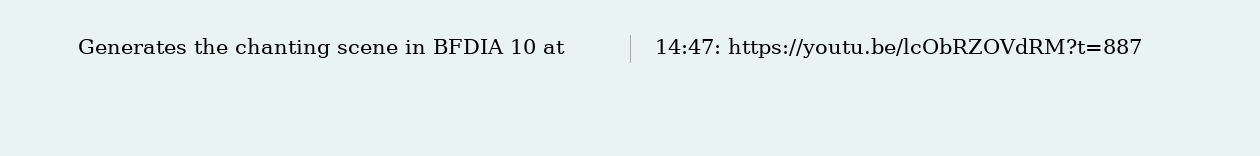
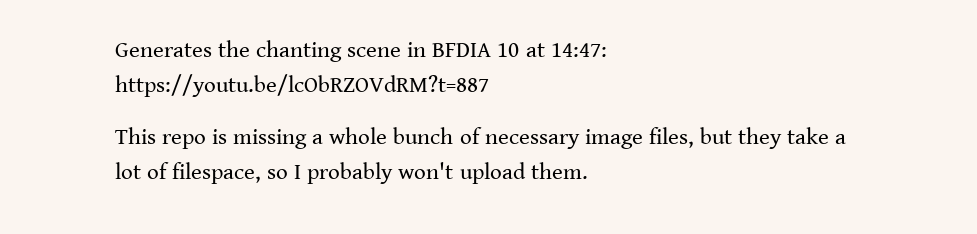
+ This repo is missing a whole bunch of necessary image files, but they take a lot of filespace, so I probably won't upload them.

